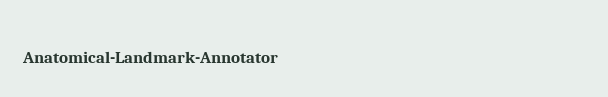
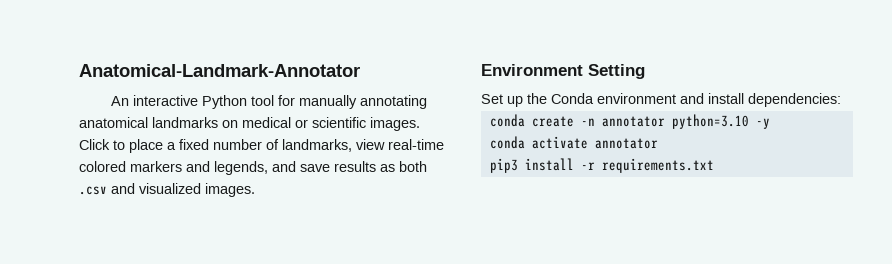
+ An interactive Python tool for manually annotating anatomical landmarks on medical or scientific images. Click to place a fixed number of landmarks, view real-time colored markers and legends, and save results as both .csv and visualized images.
+ Environment Setting
+ Set up the Conda environment and install dependencies:
+ conda create -n annotator python=3.10 -y
+ conda activate annotator
+ pip3 install -r requirements.txt

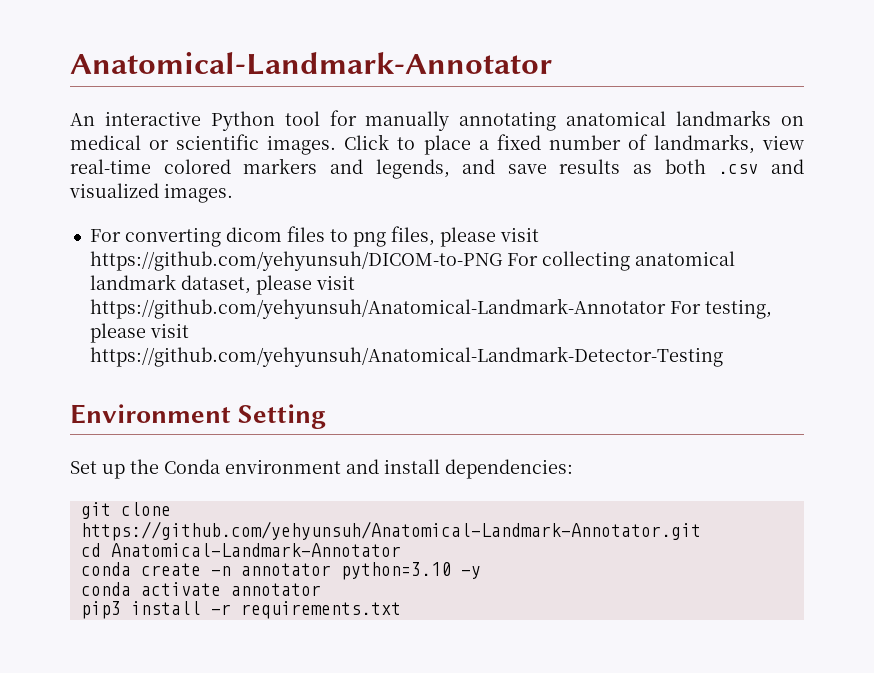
+ For converting dicom files to png files, please visit https://github.com/yehyunsuh/DICOM-to-PNG For collecting anatomical landmark dataset, please visit https://github.com/yehyunsuh/Anatomical-Landmark-Annotator For testing, please visit https://github.com/yehyunsuh/Anatomical-Landmark-Detector-Testing
+ git clone https://github.com/yehyunsuh/Anatomical-Landmark-Annotator.git
+ cd Anatomical-Landmark-Annotator

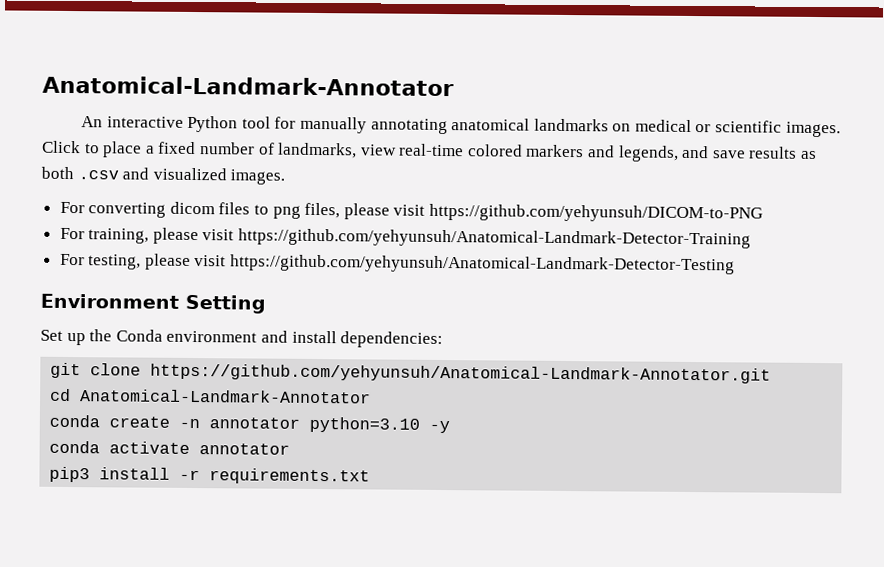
- For converting dicom files to png files, please visit https://github.com/yehyunsuh/DICOM-to-PNG For collecting anatomical landmark dataset, please visit https://github.com/yehyunsuh/Anatomical-Landmark-Annotator For testing, please visit https://github.com/yehyunsuh/Anatomical-Landmark-Detector-Testing
+ For converting dicom files to png files, please visit https://github.com/yehyunsuh/DICOM-to-PNG
+ For training, please visit https://github.com/yehyunsuh/Anatomical-Landmark-Detector-Training
+ For testing, please visit https://github.com/yehyunsuh/Anatomical-Landmark-Detector-Testing

